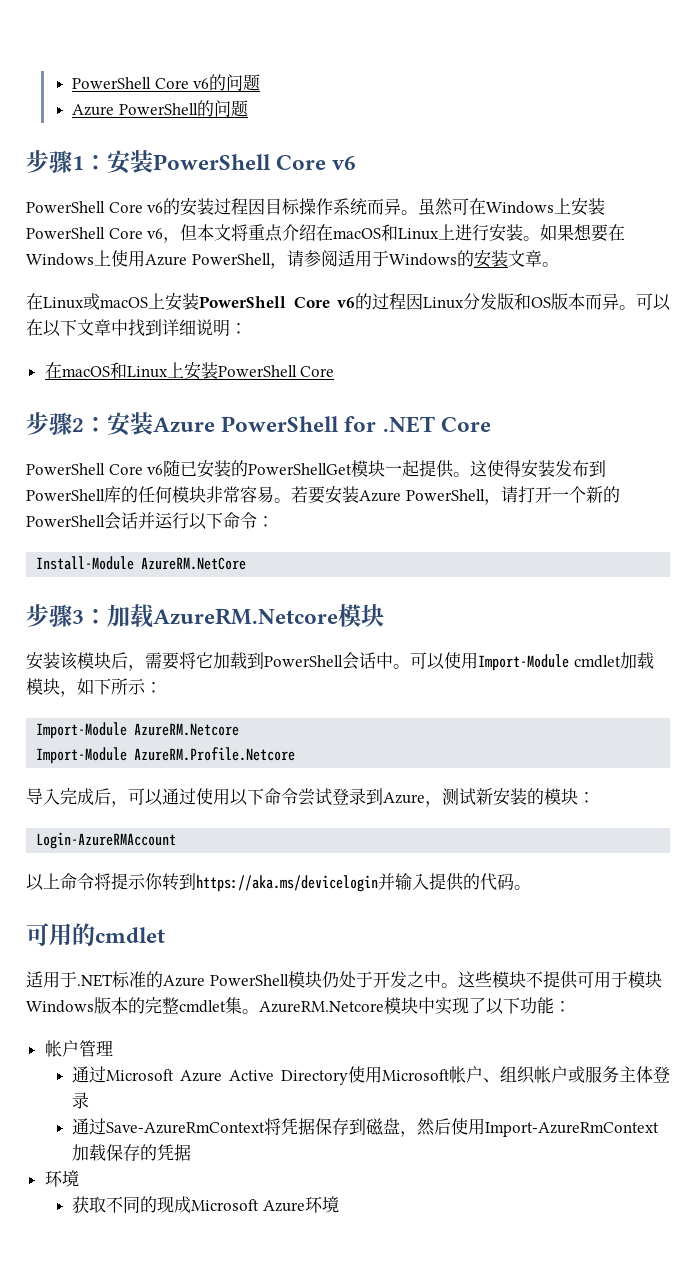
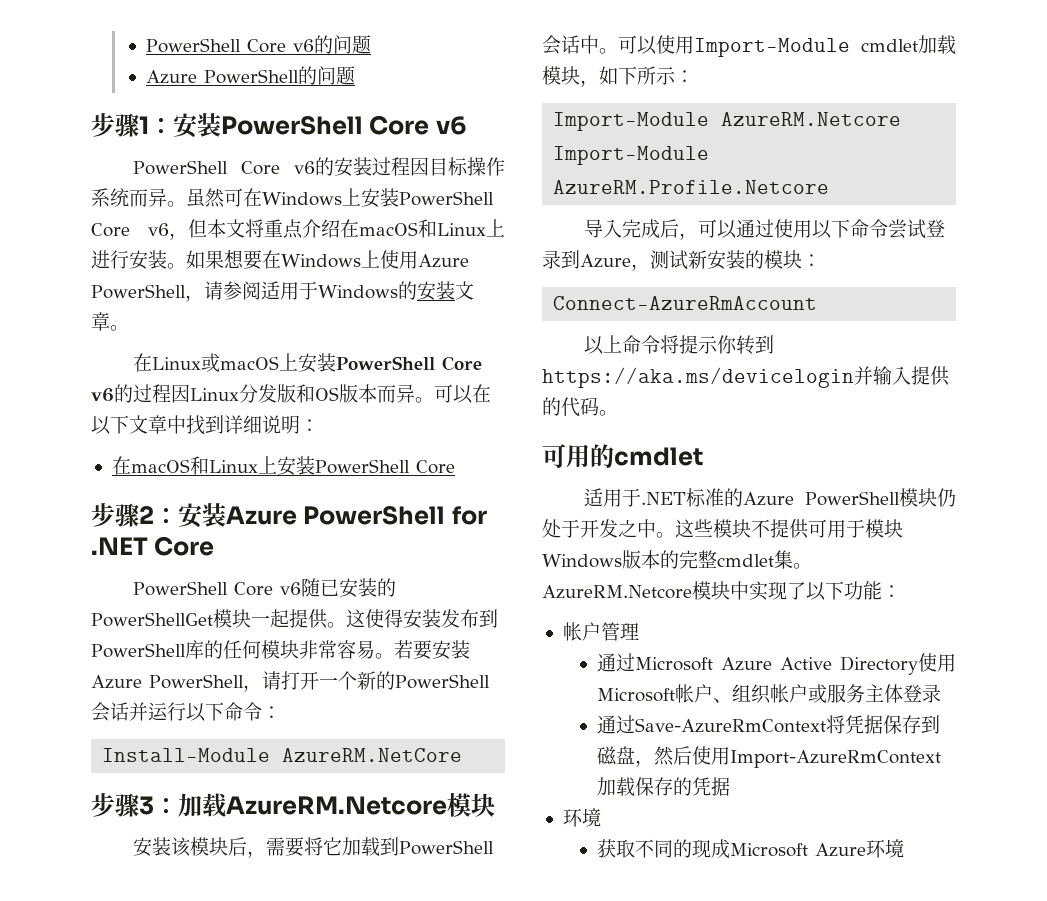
- Login-AzureRMAccount
+ Connect-AzureRmAccount

